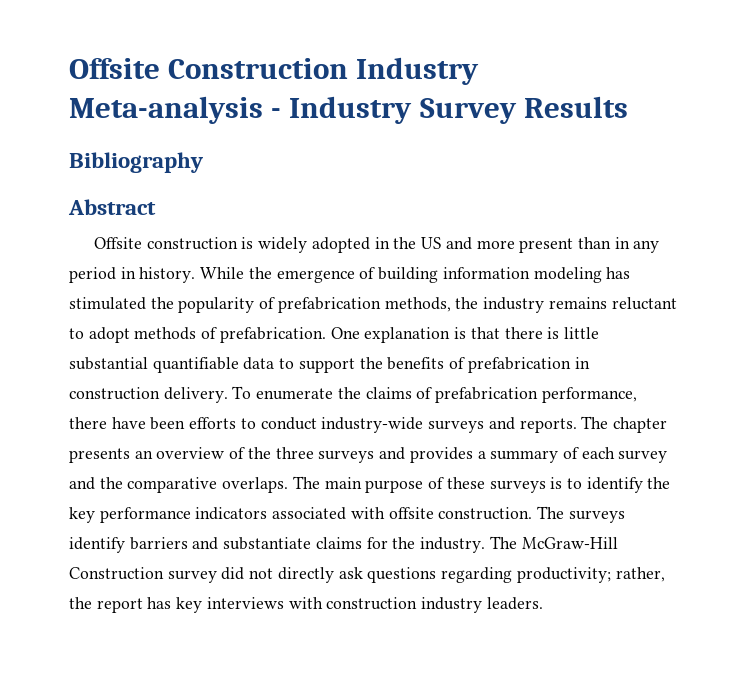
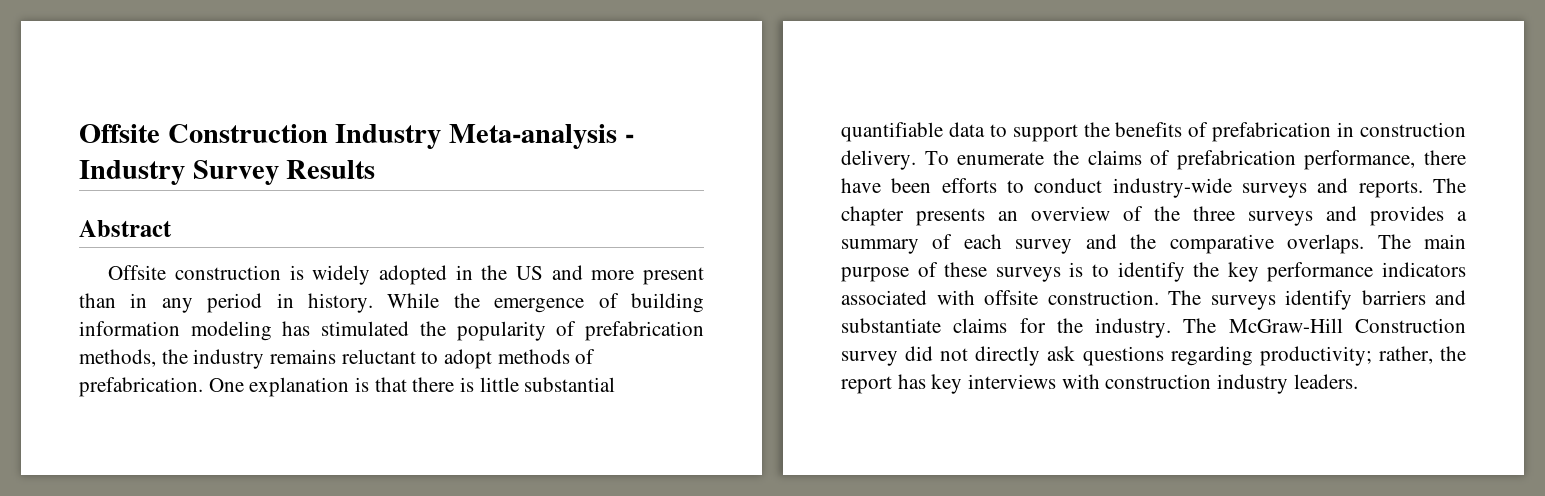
- Bibliography

